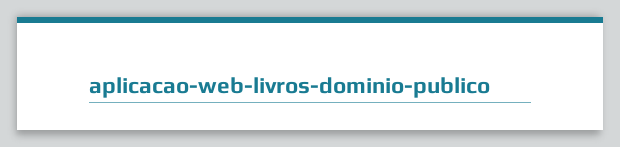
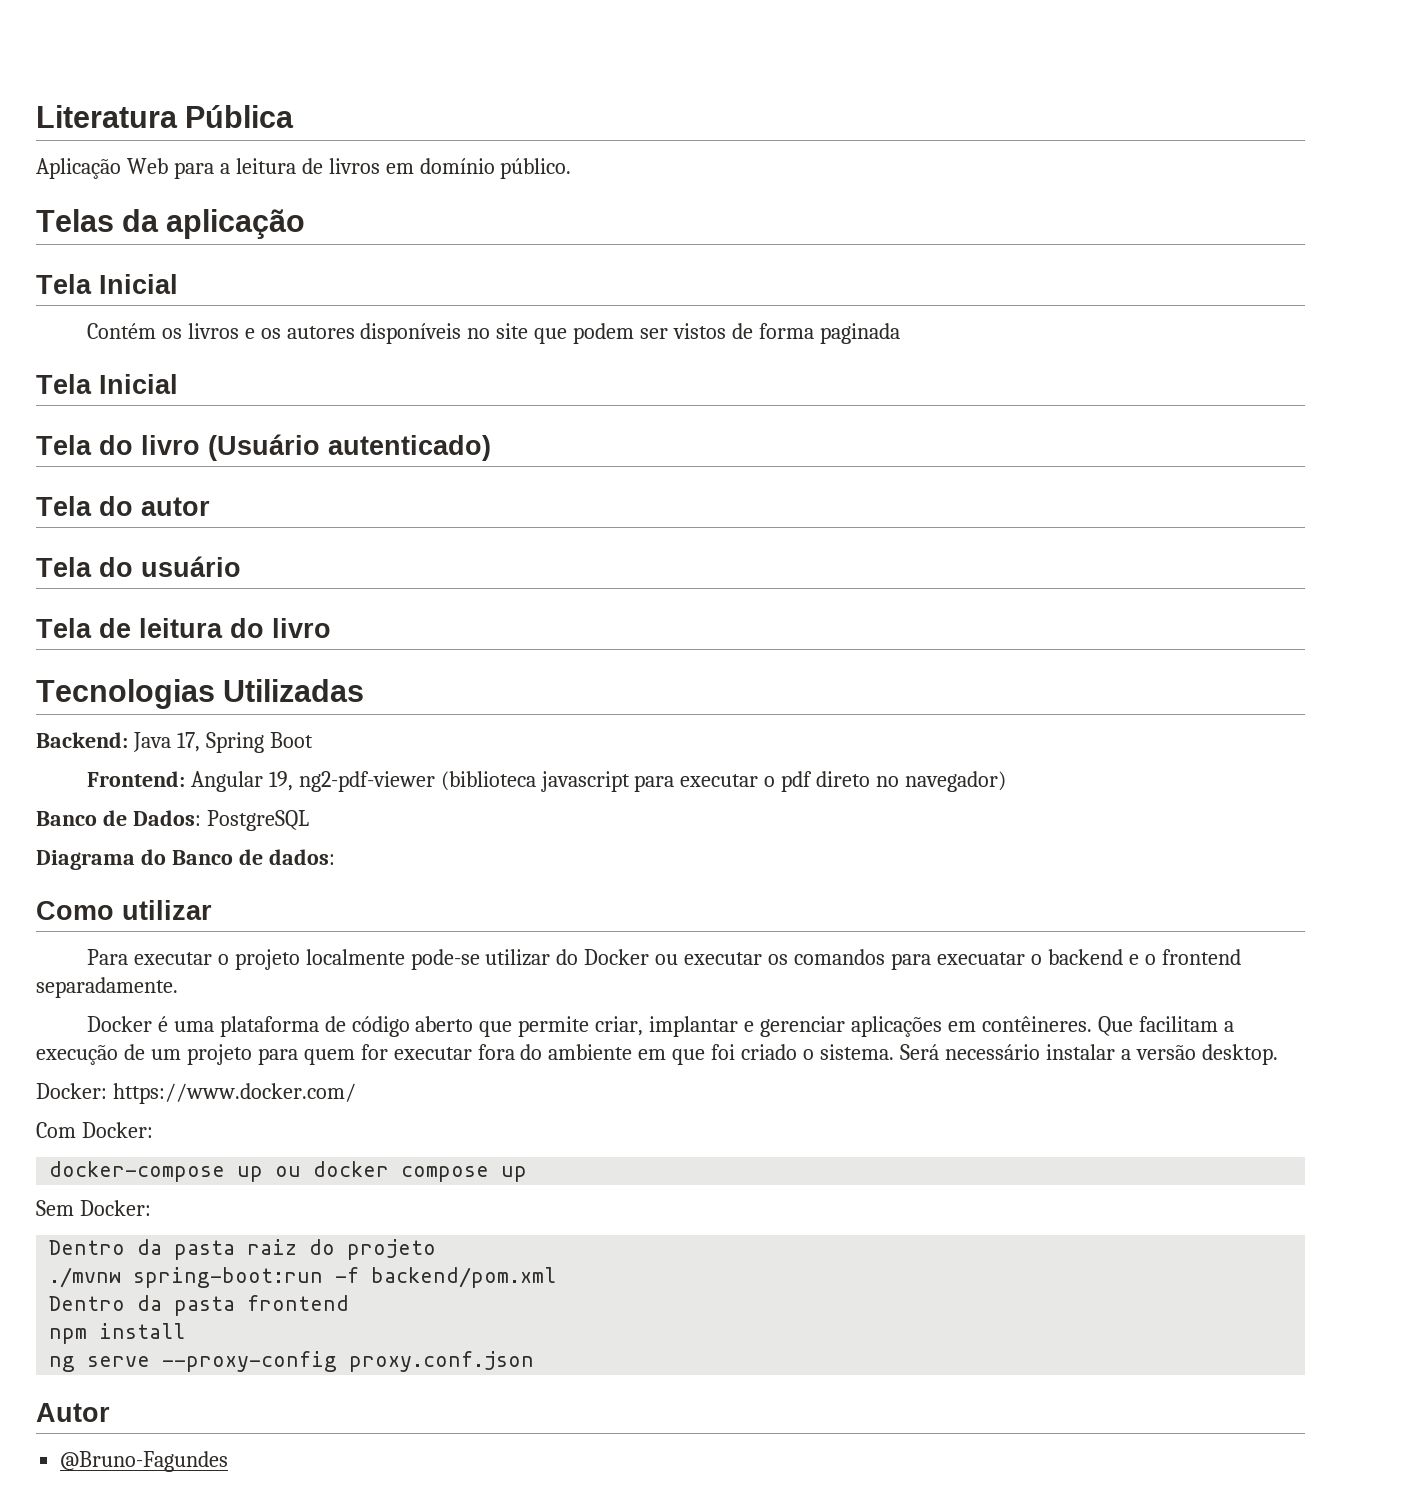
- aplicacao-web-livros-dominio-publico
+ Literatura Pública
+ Aplicação Web para a leitura de livros em domínio público.
+ Telas da aplicação
+ Tela Inicial
+ Contém os livros e os autores disponíveis no site que podem ser vistos de forma paginada
+ Tela Inicial
+ Tela do livro (Usuário autenticado)
+ Tela do autor
+ Tela do usuário
+ Tela de leitura do livro
+ Tecnologias Utilizadas
+ Backend: Java 17, Spring Boot
+ Frontend: Angular 19, ng2-pdf-viewer (biblioteca javascript para executar o pdf direto no navegador)
+ Banco de Dados: PostgreSQL
+ Diagrama do Banco de dados:
+ Como utilizar
+ Para executar o projeto localmente pode-se utilizar do Docker ou executar os comandos para execuatar o backend e o frontend separadamente.
+ Docker é uma plataforma de código aberto que permite criar, implantar e gerenciar aplicações em contêineres. Que facilitam a execução de um projeto para quem for executar fora do ambiente em que foi criado o sistema. Será necessário instalar a versão desktop.
+ Docker: https://www.docker.com/
+ Com Docker:
+ docker-compose up ou docker compose up
+ Sem Docker:
+ Dentro da pasta raiz do projeto
+ ./mvnw spring-boot:run -f backend/pom.xml
+ Dentro da pasta frontend
+ npm install
+ ng serve --proxy-config proxy.conf.json
+ Autor
+ @Bruno-Fagundes

